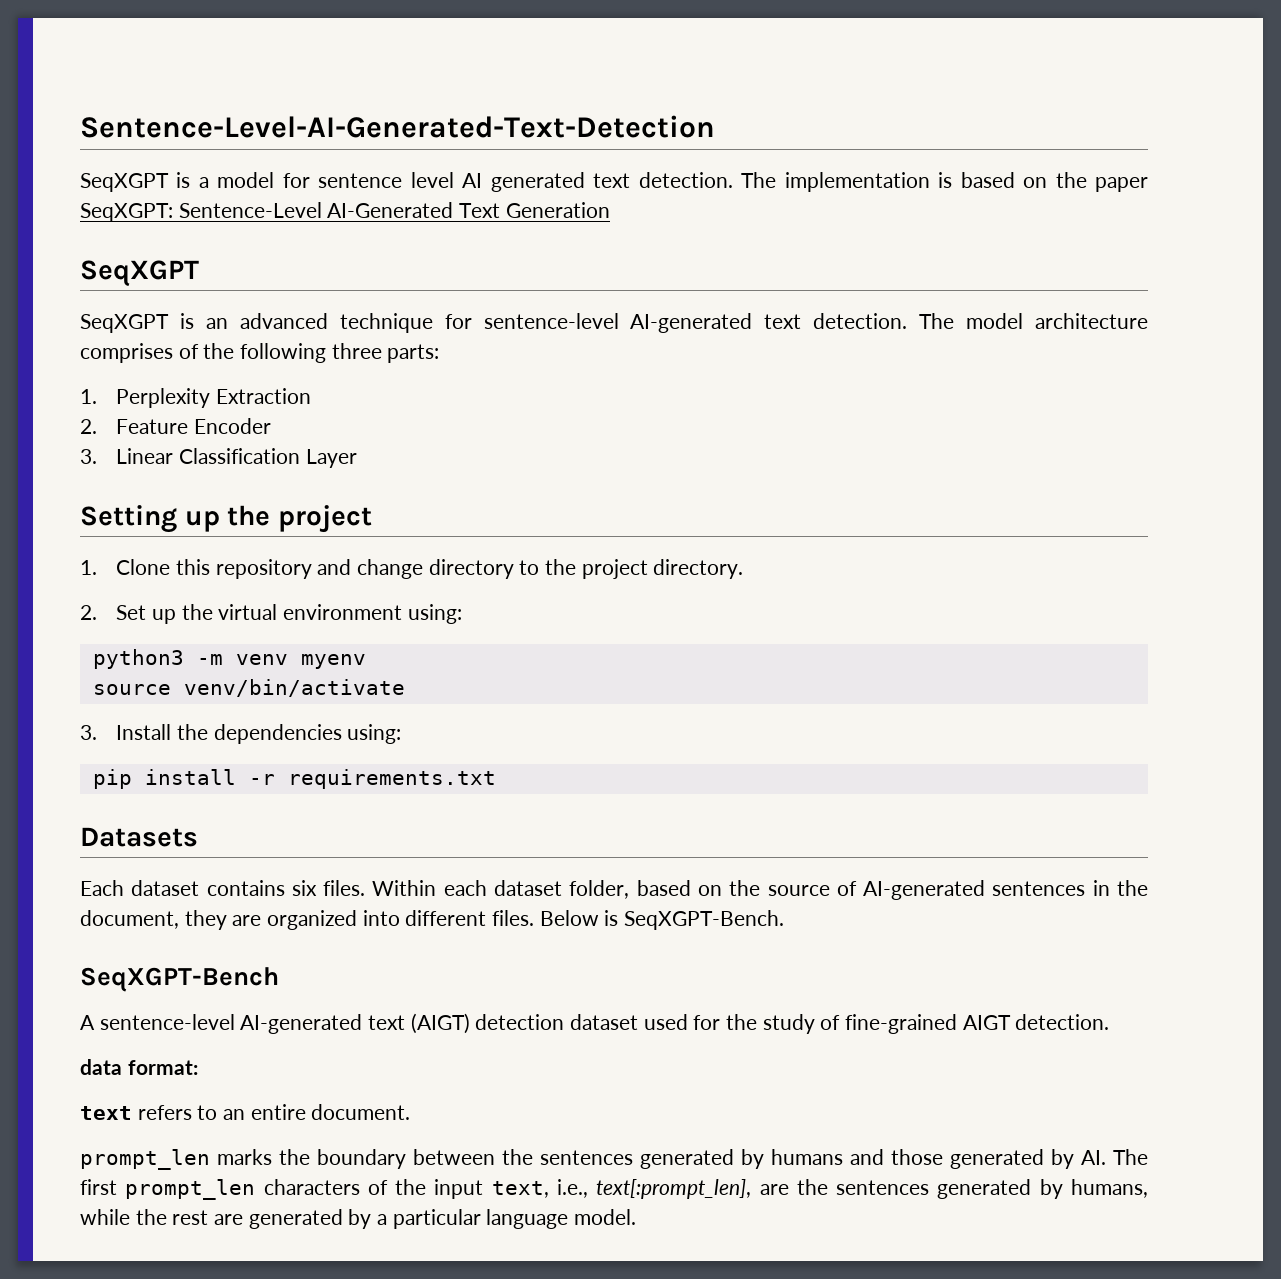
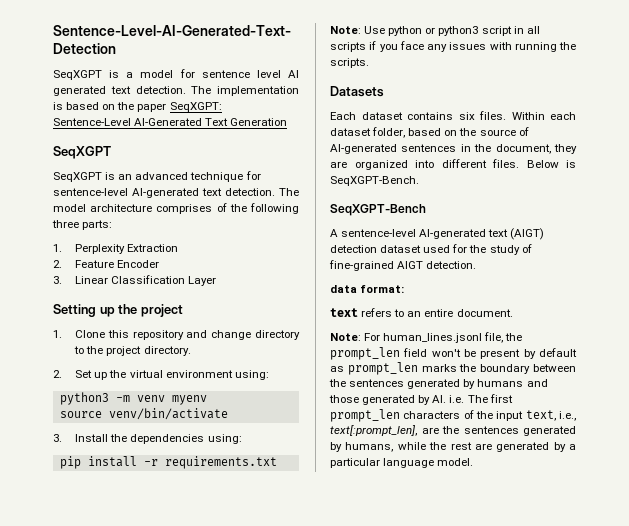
+ Note: Use python or python3 script in all scripts if you face any issues with running the scripts.
- prompt_len marks the boundary between the sentences generated by humans and those generated by AI. The first prompt_len characters of the input text, i.e., text[:prompt_len], are the sentences generated by humans, while the rest are generated by a particular language model.
+ Note: For human_lines.jsonl file, the prompt_len field won't be present by default as prompt_len marks the boundary between the sentences generated by humans and those generated by AI. i.e. The first prompt_len characters of the input text, i.e., text[:prompt_len], are the sentences generated by humans, while the rest are generated by a particular language model.

